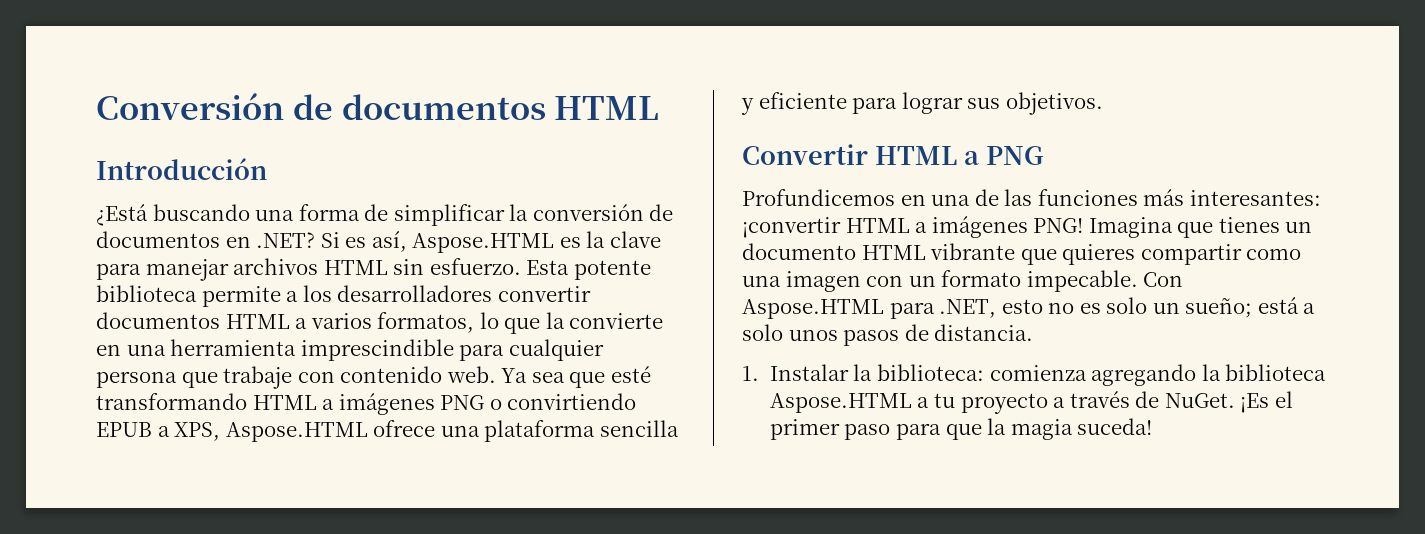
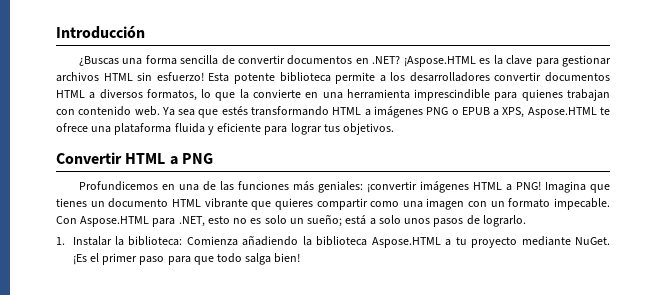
- Conversión de documentos HTML
  Introducción
- ¿Está buscando una forma de simplificar la conversión de documentos en .NET? Si es así, Aspose.HTML es la clave para manejar archivos HTML sin esfuerzo.
+ ¿Buscas una forma sencilla de convertir documentos en .NET? ¡Aspose.HTML es la clave para gestionar archivos HTML sin esfuerzo!
- Esta potente biblioteca permite a los desarrolladores convertir documentos HTML a varios formatos, lo que la convierte en una herramienta imprescindible para cualquier persona que trabaje con contenido web.
+ Esta potente biblioteca permite a los desarrolladores convertir documentos HTML a diversos formatos, lo que la convierte en una herramienta imprescindible para quienes trabajan con contenido web.
- Ya sea que esté transformando HTML a imágenes PNG o convirtiendo EPUB a XPS, Aspose.HTML ofrece una plataforma sencilla y eficiente para lograr sus objetivos.
+ Ya sea que estés transformando HTML a imágenes PNG o EPUB a XPS, Aspose.HTML te ofrece una plataforma fluida y eficiente para lograr tus objetivos.
- Profundicemos en una de las funciones más interesantes: ¡convertir HTML a imágenes PNG!
+ Profundicemos en una de las funciones más geniales: ¡convertir imágenes HTML a PNG!
- Con Aspose.HTML para .NET, esto no es solo un sueño; está a solo unos pasos de distancia.
+ Con Aspose.HTML para .NET, esto no es solo un sueño; está a solo unos pasos de lograrlo.
- 1. Instalar la biblioteca: comienza agregando la biblioteca Aspose.HTML a tu proyecto a través de NuGet.
+ 1. Instalar la biblioteca: Comienza añadiendo la biblioteca Aspose.HTML a tu proyecto mediante NuGet.
- ¡Es el primer paso para que la magia suceda!
+ ¡Es el primer paso para que todo salga bien!

